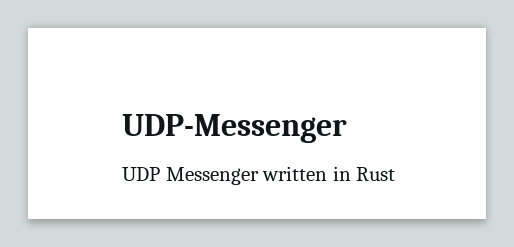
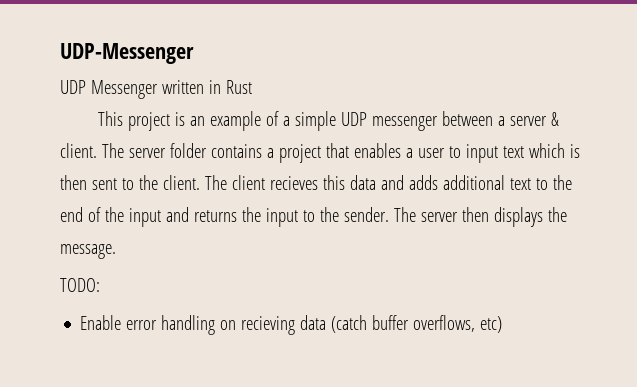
+ This project is an example of a simple UDP messenger between a server & client. The server folder contains a project that enables a user to input text which is then sent to the client. The client recieves this data and adds additional text to the end of the input and returns the input to the sender. The server then displays the message.
+ TODO:
+ Enable error handling on recieving data (catch buffer overflows, etc)

